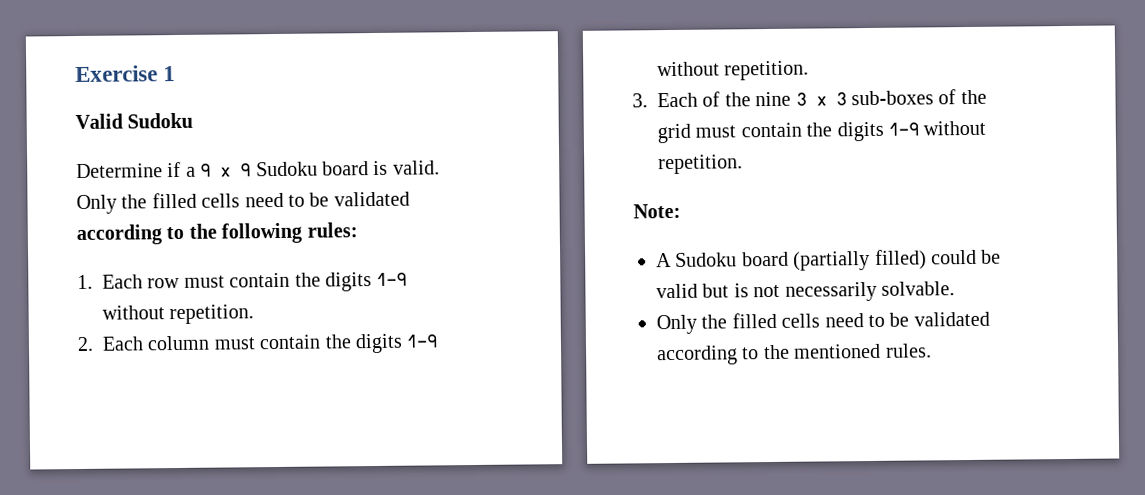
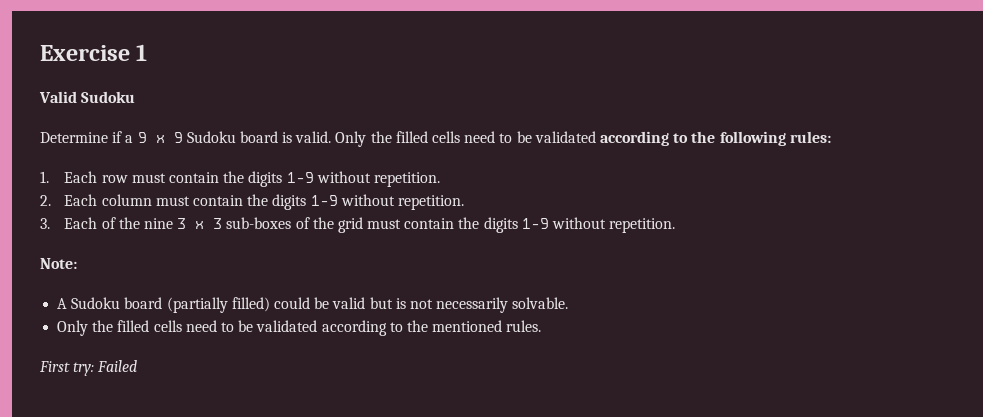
+ First try: Failed

